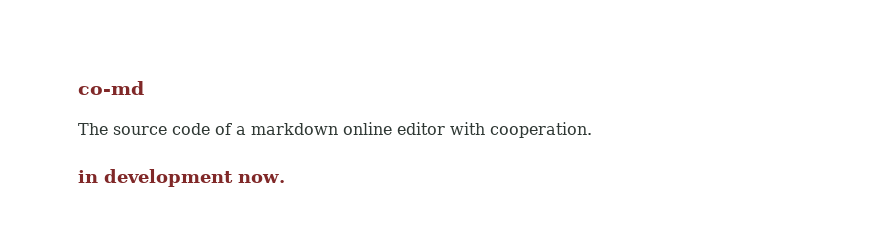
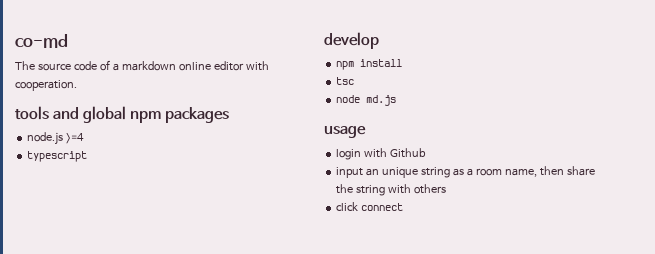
- in development now.
+ tools and global npm packages
+ node.js >=4
+ typescript
+ develop
+ npm install
+ tsc
+ node md.js
+ usage
+ login with Github
+ input an unique string as a room name, then share the string with others
+ click connect

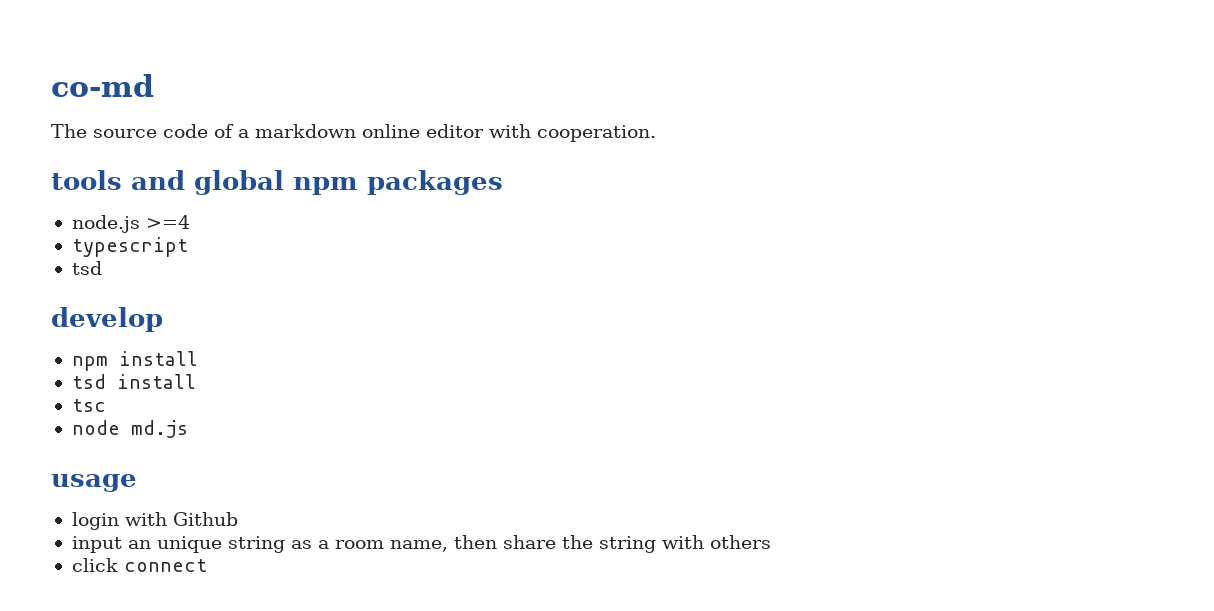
  typescript
+ tsd
+ tsd install

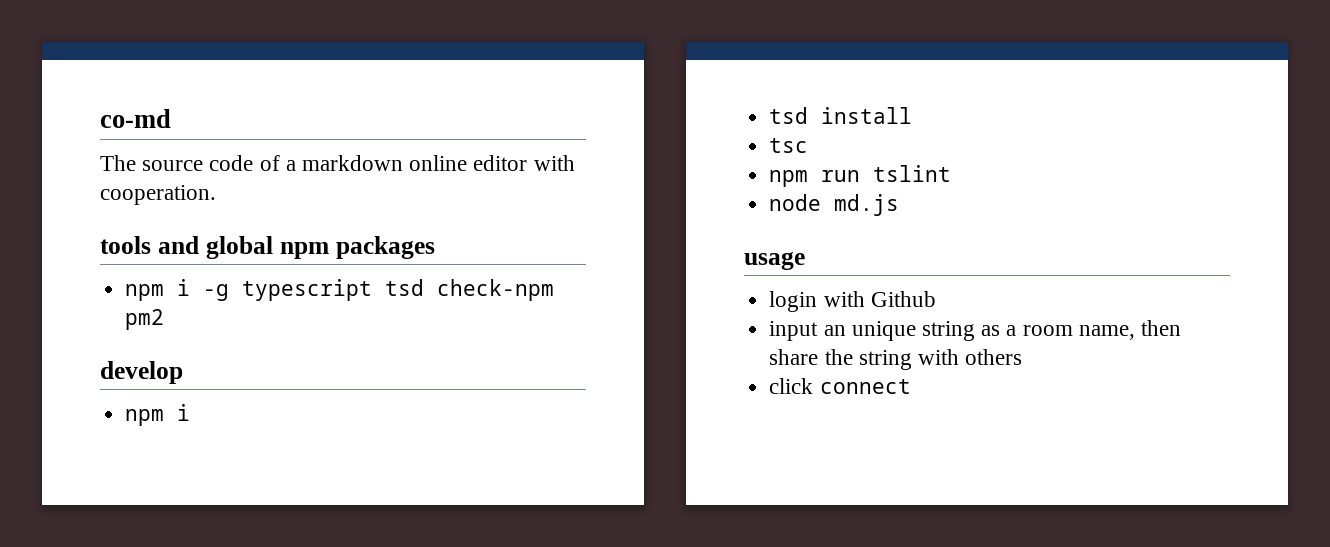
- node.js >=4
- typescript
- tsd
+ npm i -g typescript tsd check-npm pm2
  develop
- npm install
+ npm i
+ npm run tslint

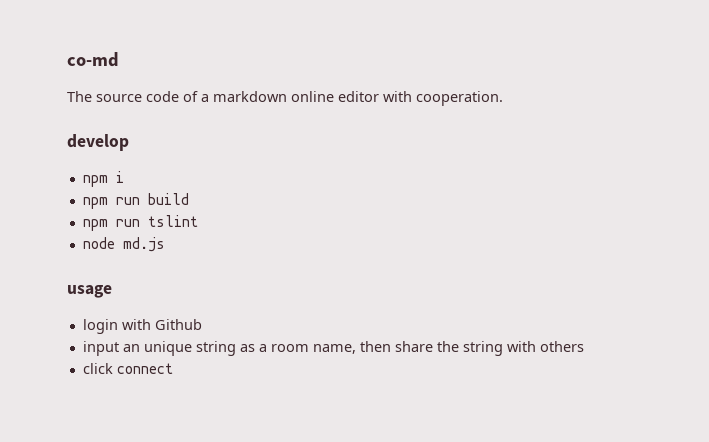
- tools and global npm packages
- npm i -g typescript tsd check-npm pm2
- tsd install
- tsc
+ npm run build

